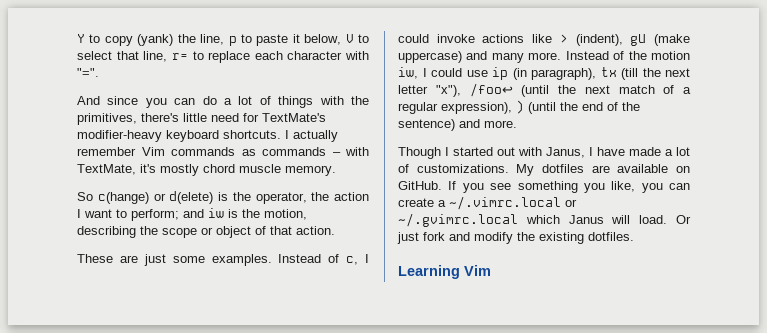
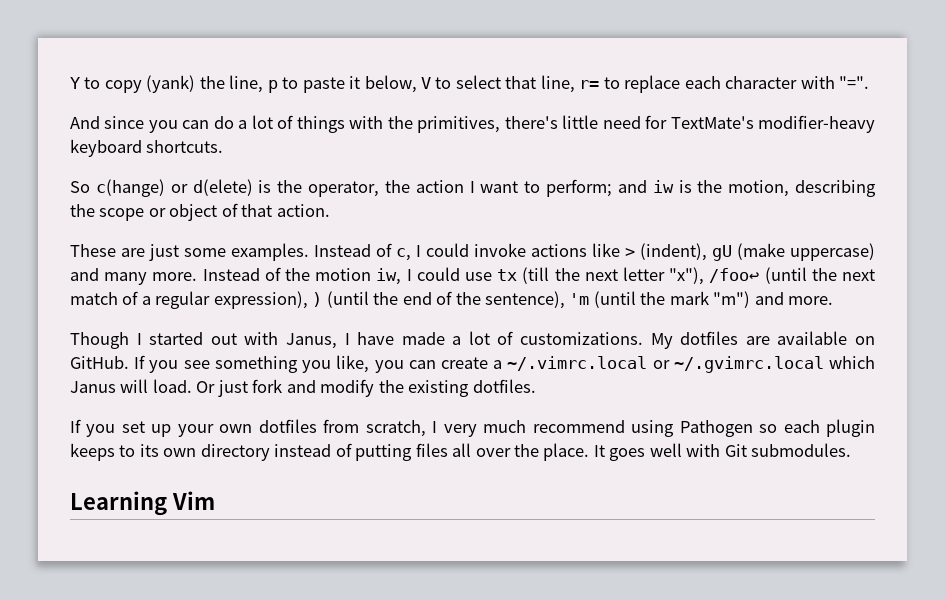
- I actually remember Vim commands as commands – with TextMate, it's mostly chord muscle memory.
- Instead of the motion iw, I could use ip (in paragraph), tx (till the next letter "x"), /foo↩ (until the next match of a regular expression), ) (until the end of the sentence) and more.
+ Instead of the motion iw, I could use tx (till the next letter "x"), /foo↩ (until the next match of a regular expression), ) (until the end of the sentence), 'm (until the mark "m") and more.
+ If you set up your own dotfiles from scratch, I very much recommend using Pathogen so each plugin keeps to its own directory instead of putting files all over the place. It goes well with Git submodules.

